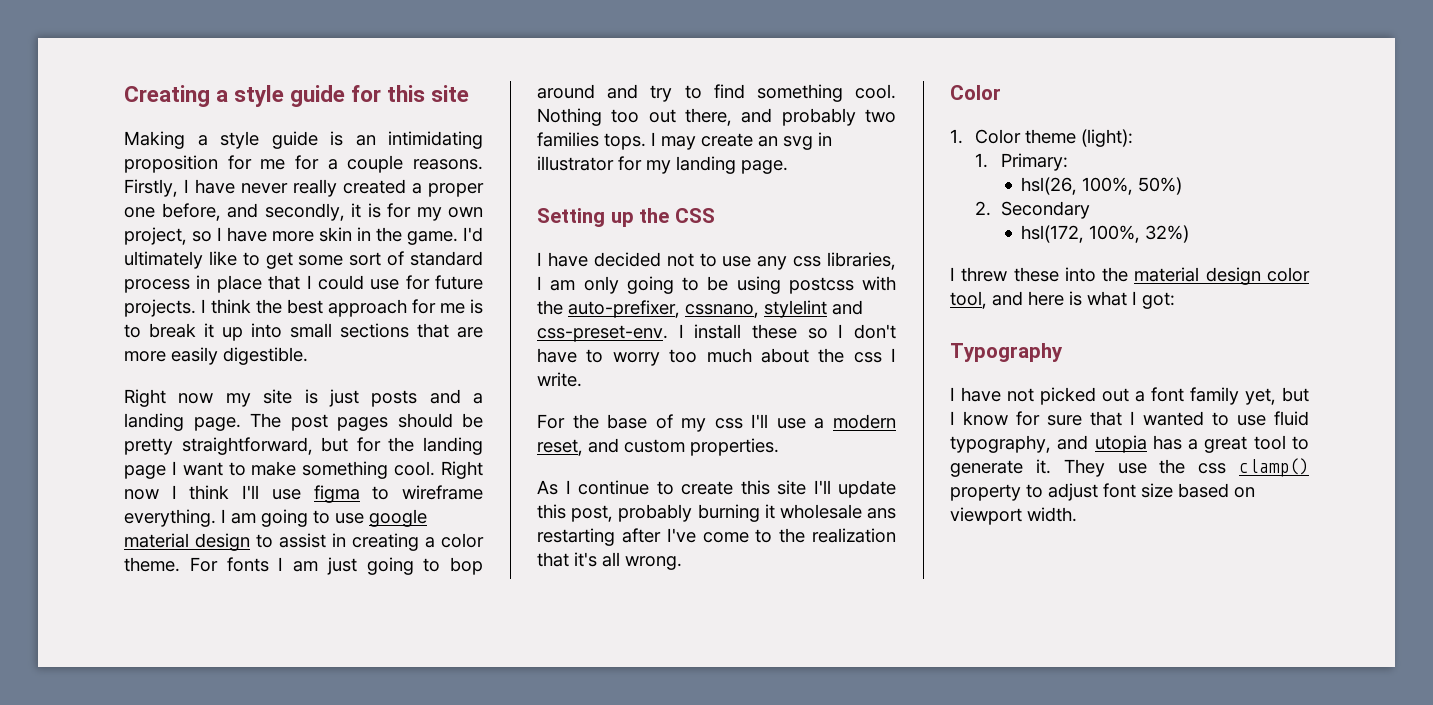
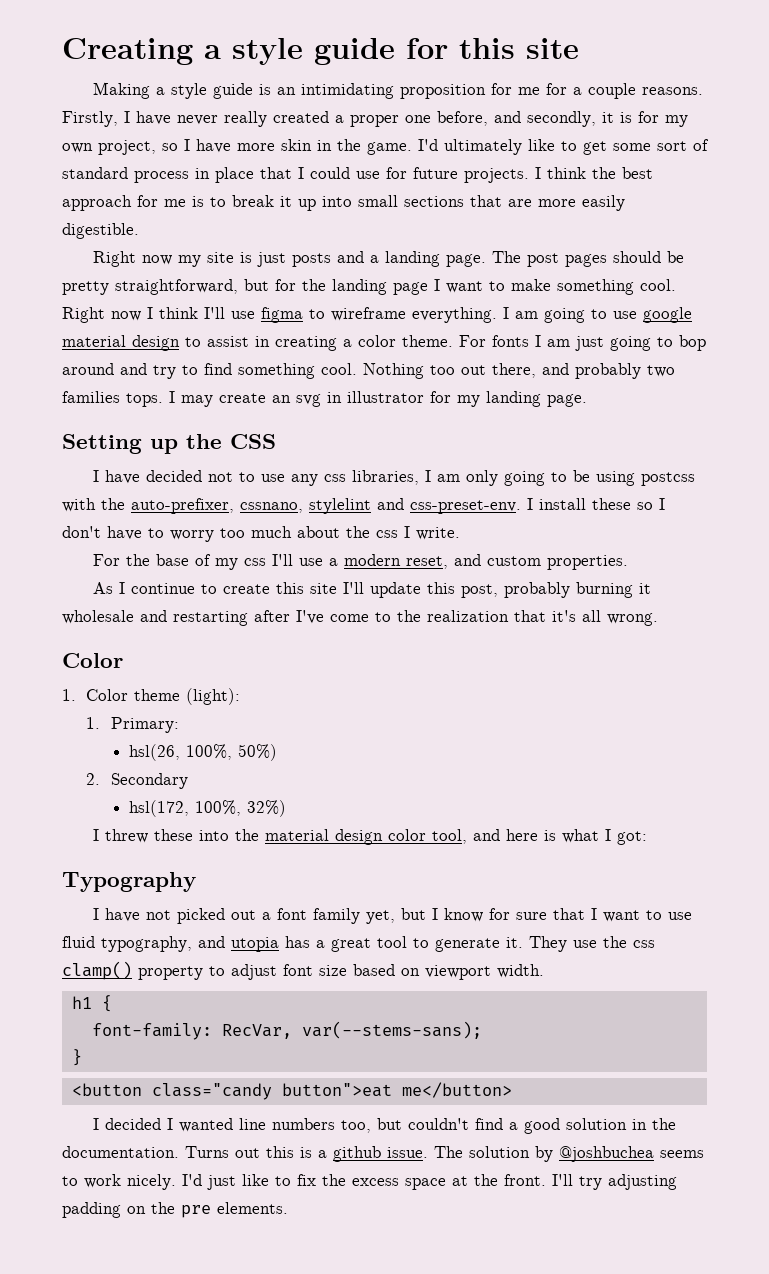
- As I continue to create this site I'll update this post, probably burning it wholesale ans restarting after I've come to the realization that it's all wrong.
+ As I continue to create this site I'll update this post, probably burning it wholesale and restarting after I've come to the realization that it's all wrong.
- I have not picked out a font family yet, but I know for sure that I wanted to use fluid typography, and utopia has a great tool to generate it.
+ I have not picked out a font family yet, but I know for sure that I want to use fluid typography, and utopia has a great tool to generate it.
+ h1 {
+ font-family: RecVar, var(--stems-sans);
+ }
+ <button class="candy button">eat me</button>
+ I decided I wanted line numbers too, but couldn't find a good solution in the documentation. Turns out this is a github issue. The solution by @joshbuchea seems to work nicely. I'd just like to fix the excess space at the front. I'll try adjusting padding on the pre elements.

